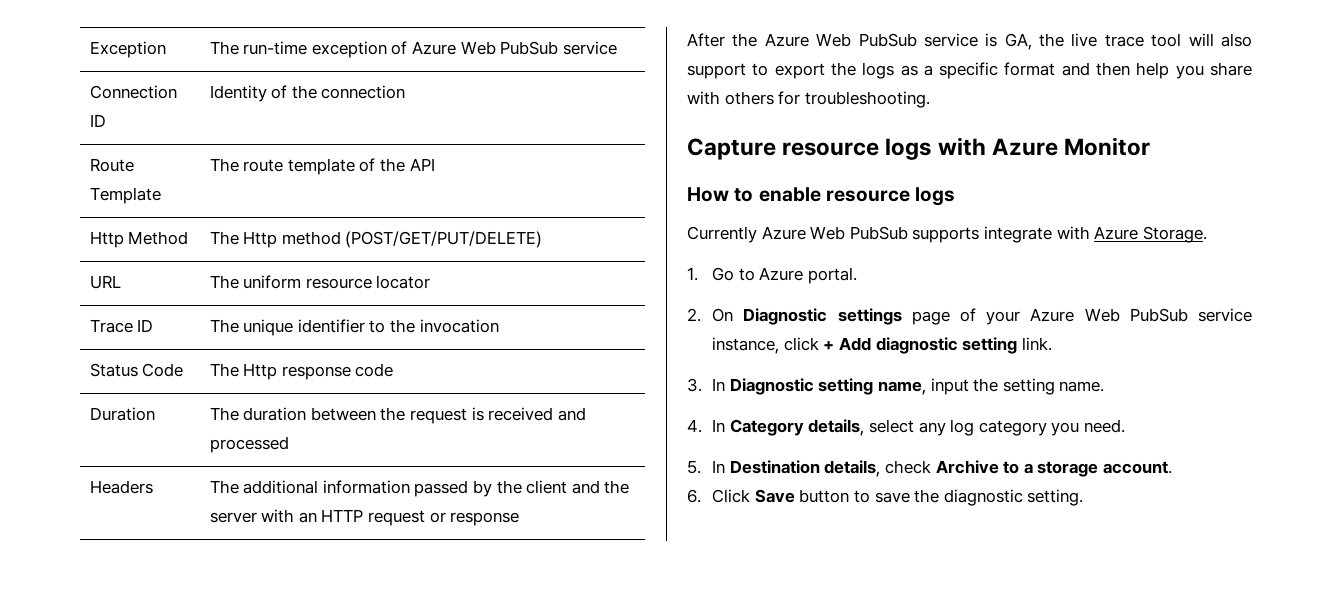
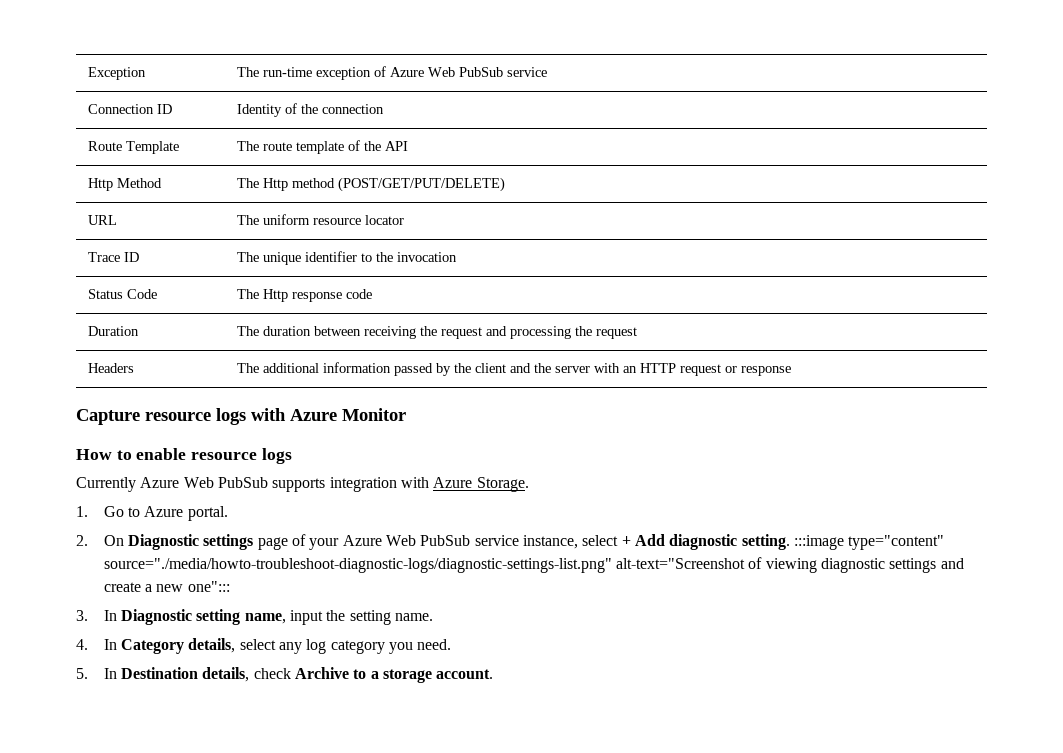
- Duration | The duration between the request is received and processed
+ Duration | The duration between receiving the request and processing the request
- After the Azure Web PubSub service is GA, the live trace tool will also support to export the logs as a specific format and then help you share with others for troubleshooting.
- Currently Azure Web PubSub supports integrate with Azure Storage.
+ Currently Azure Web PubSub supports integration with Azure Storage.
- 2. On Diagnostic settings page of your Azure Web PubSub service instance, click + Add diagnostic setting link.
+ 2. On Diagnostic settings page of your Azure Web PubSub service instance, select + Add diagnostic setting. :::image type="content" source="./media/howto-troubleshoot-diagnostic-logs/diagnostic-settings-list.png" alt-text="Screenshot of viewing diagnostic settings and create a new one":::
- 6. Click Save button to save the diagnostic setting.

